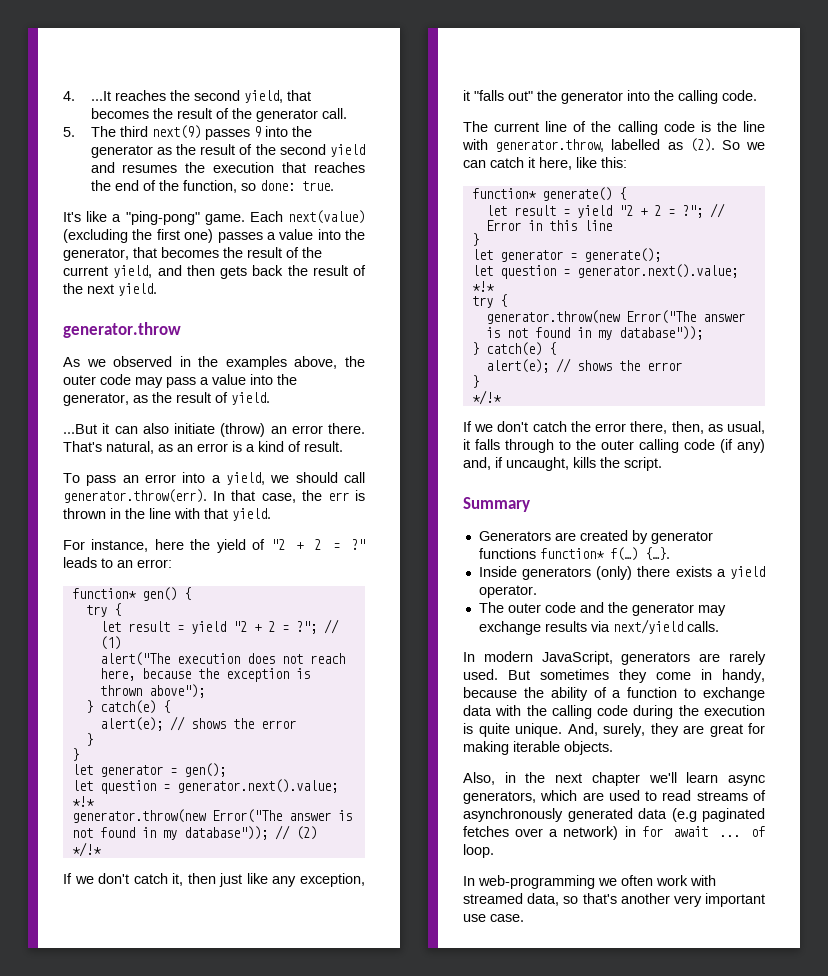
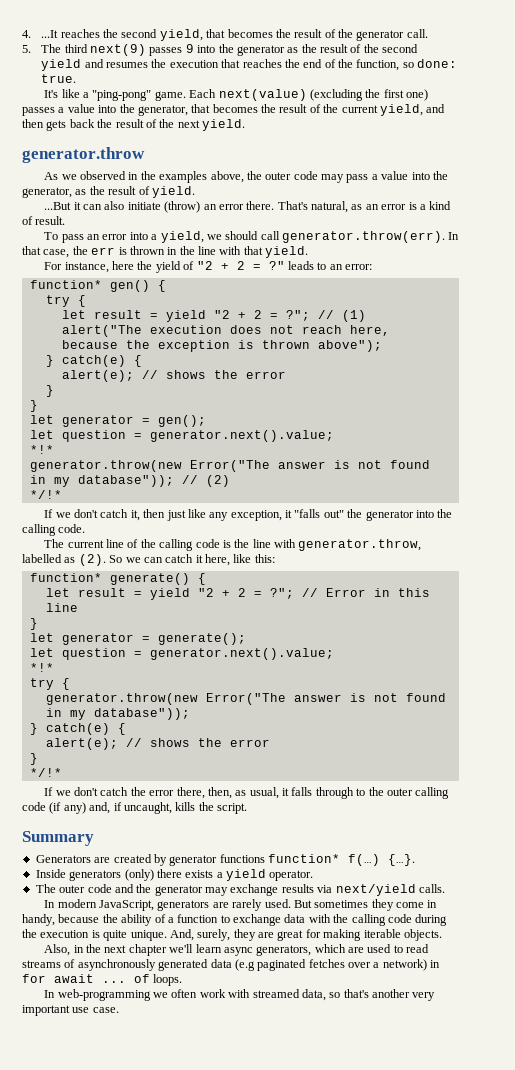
- Also, in the next chapter we'll learn async generators, which are used to read streams of asynchronously generated data (e.g paginated fetches over a network) in for await ... of loop.
+ Also, in the next chapter we'll learn async generators, which are used to read streams of asynchronously generated data (e.g paginated fetches over a network) in for await ... of loops.

